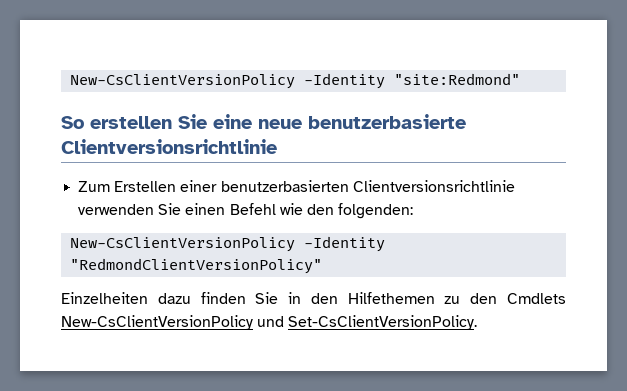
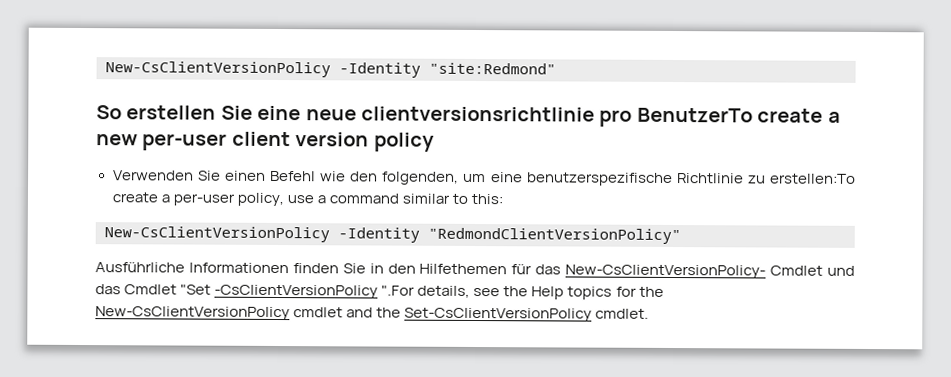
- So erstellen Sie eine neue benutzerbasierte Clientversionsrichtlinie
- Zum Erstellen einer benutzerbasierten Clientversionsrichtlinie verwenden Sie einen Befehl wie den folgenden:
+ So erstellen Sie eine neue clientversionsrichtlinie pro BenutzerTo create a new per-user client version policy
+ Verwenden Sie einen Befehl wie den folgenden, um eine benutzerspezifische Richtlinie zu erstellen:To create a per-user policy, use a command similar to this:
- Einzelheiten dazu finden Sie in den Hilfethemen zu den Cmdlets New-CsClientVersionPolicy und Set-CsClientVersionPolicy.
+ Ausführliche Informationen finden Sie in den Hilfethemen für das New-CsClientVersionPolicy- Cmdlet und das Cmdlet "Set -CsClientVersionPolicy ".For details, see the Help topics for the New-CsClientVersionPolicy cmdlet and the Set-CsClientVersionPolicy cmdlet.

